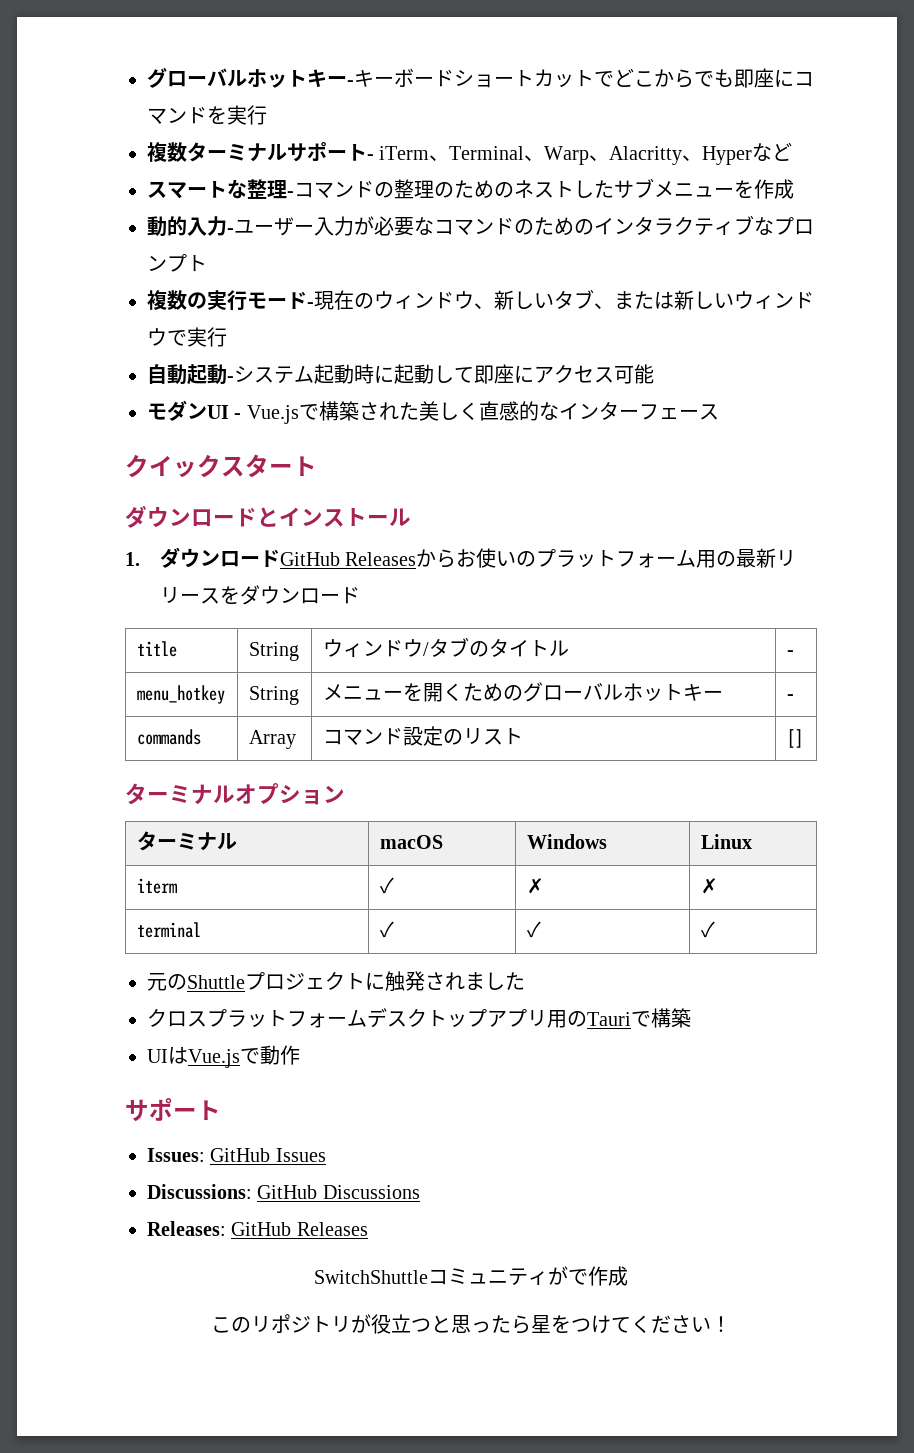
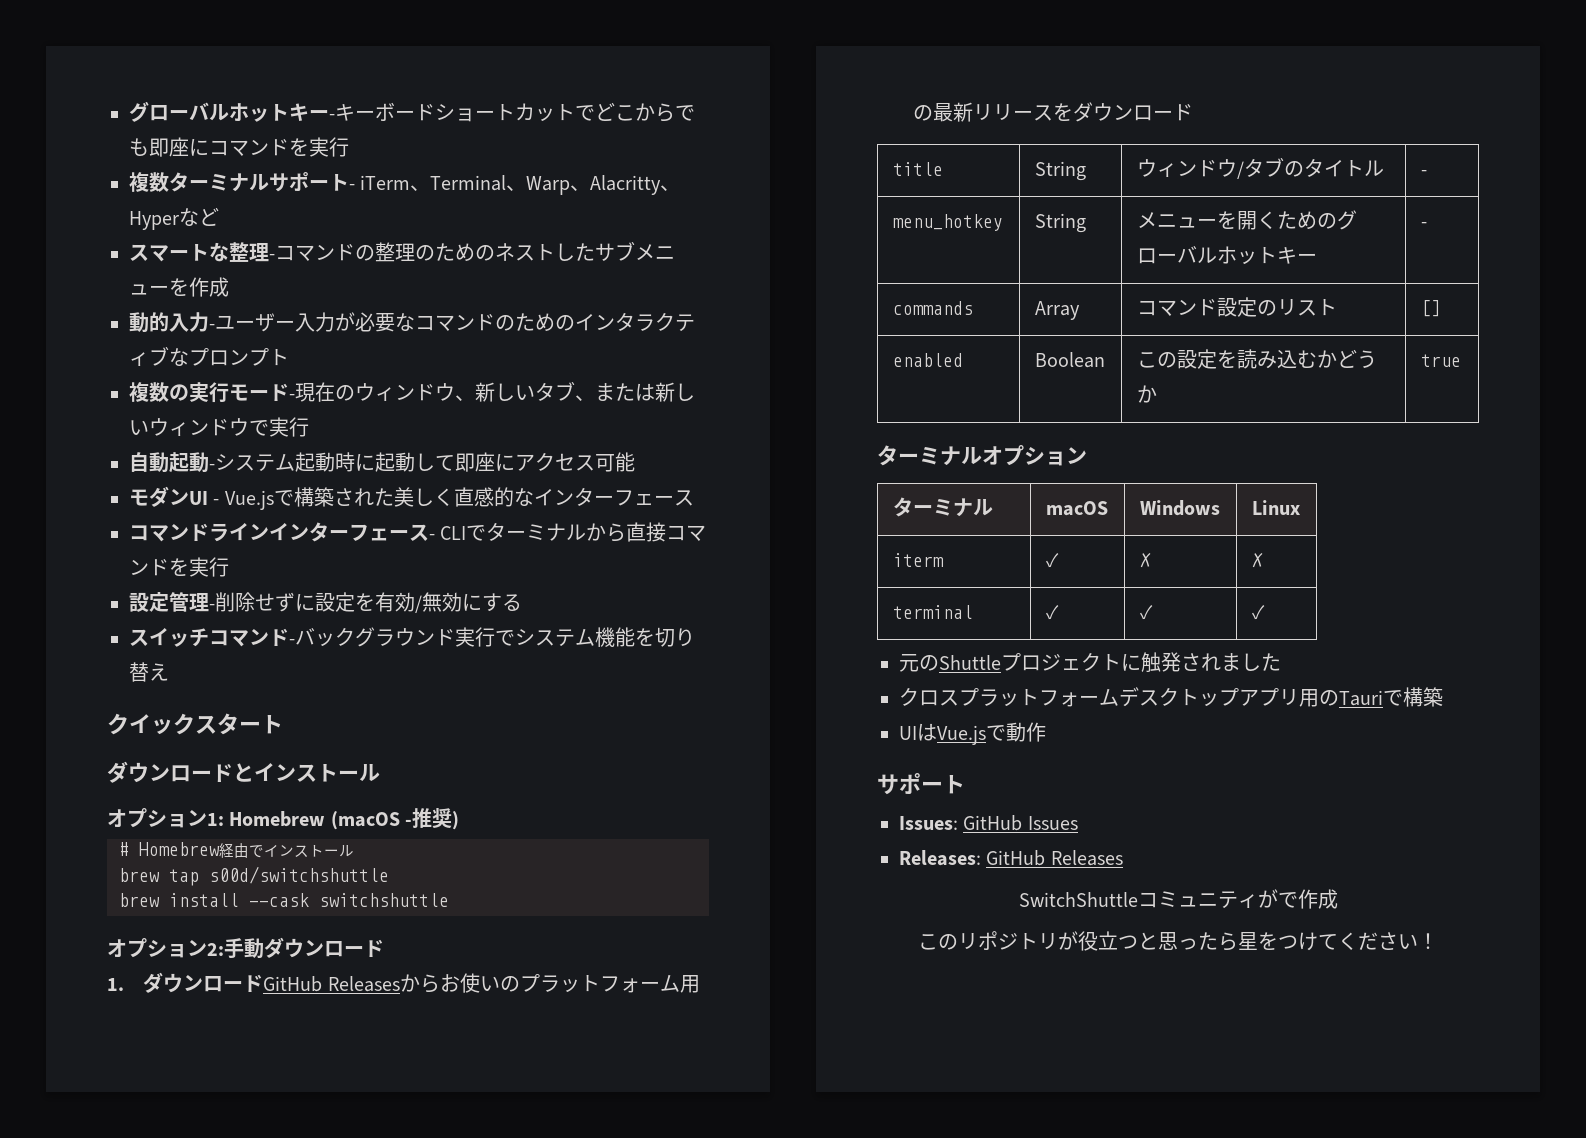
+ コマンドラインインターフェース- CLIでターミナルから直接コマンドを実行
+ 設定管理-削除せずに設定を有効/無効にする
+ スイッチコマンド-バックグラウンド実行でシステム機能を切り替え
+ オプション1: Homebrew (macOS -推奨)
+ # Homebrew経由でインストール
+ brew tap s00d/switchshuttle
+ brew install --cask switchshuttle
+ オプション2:手動ダウンロード
+ enabled | Boolean | この設定を読み込むかどうか | true
- Discussions: GitHub Discussions

